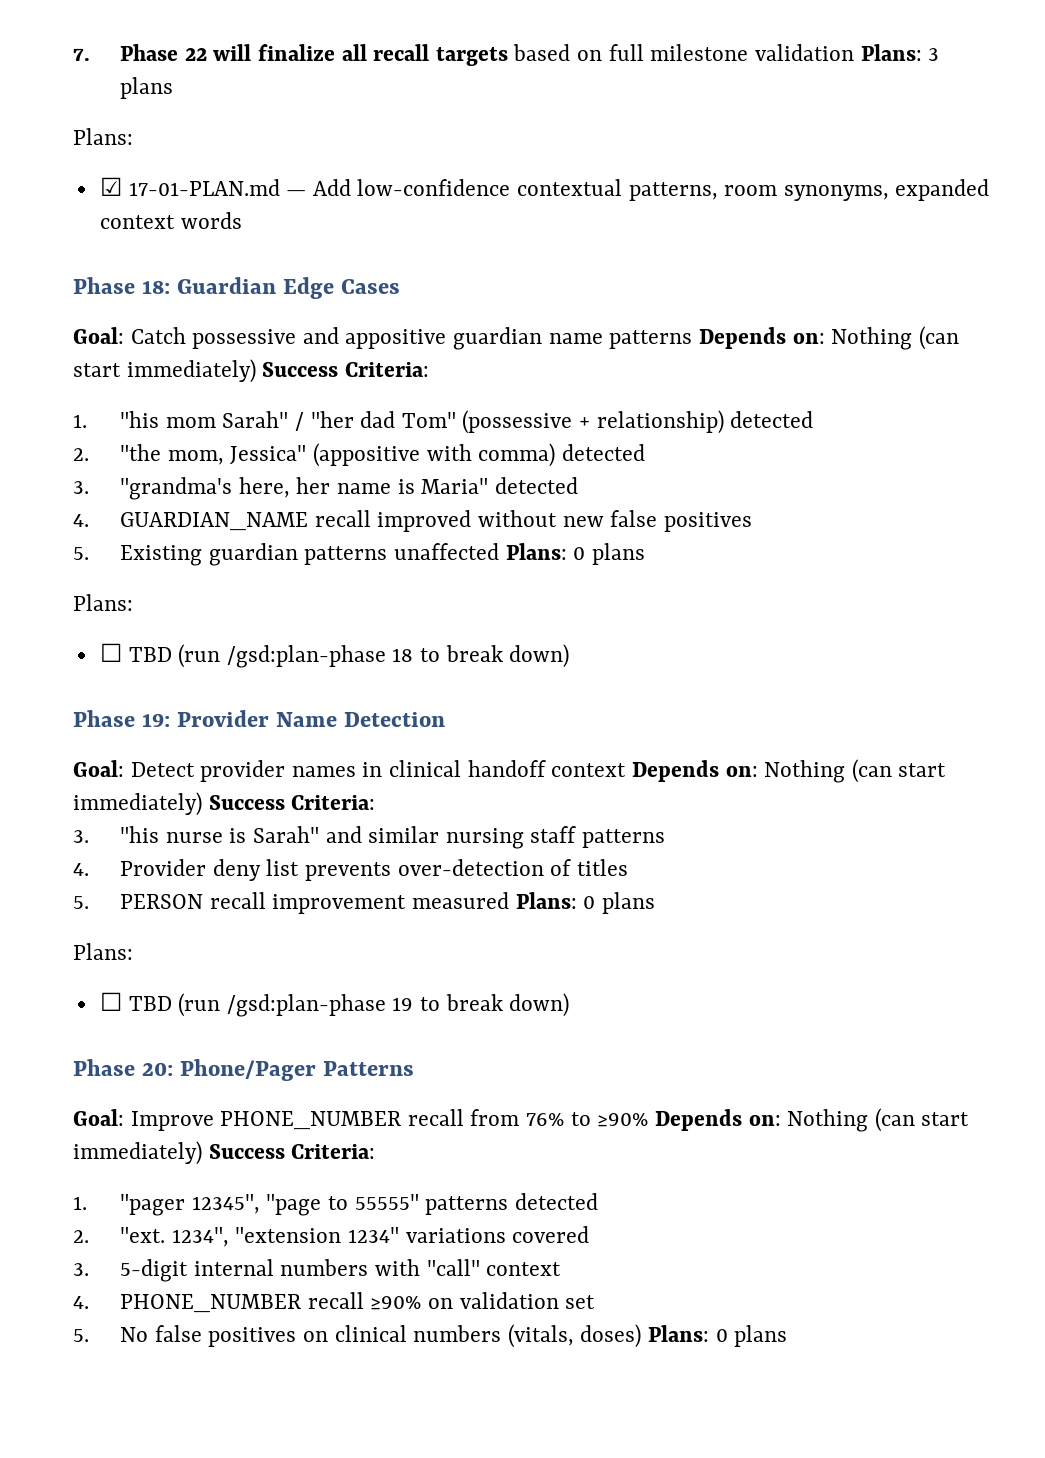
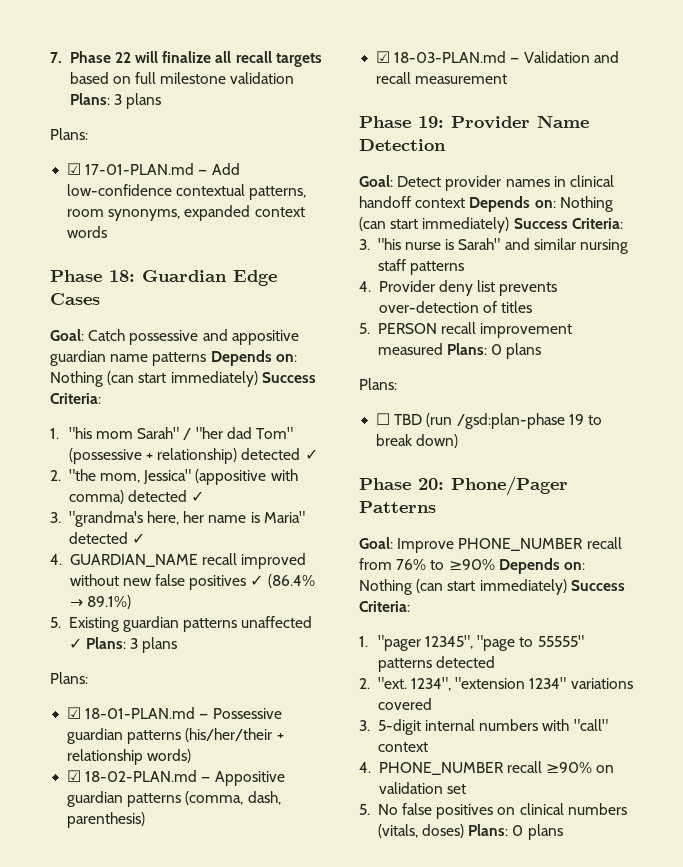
- 1. "his mom Sarah" / "her dad Tom" (possessive + relationship) detected
+ 1. "his mom Sarah" / "her dad Tom" (possessive + relationship) detected ✓
- 2. "the mom, Jessica" (appositive with comma) detected
+ 2. "the mom, Jessica" (appositive with comma) detected ✓
- 3. "grandma's here, her name is Maria" detected
+ 3. "grandma's here, her name is Maria" detected ✓
- 4. GUARDIAN_NAME recall improved without new false positives
+ 4. GUARDIAN_NAME recall improved without new false positives ✓ (86.4% → 89.1%)
- 5. Existing guardian patterns unaffected Plans: 0 plans
+ 5. Existing guardian patterns unaffected ✓ Plans: 3 plans
  Plans:
- ☐ TBD (run /gsd:plan-phase 18 to break down)
+ ☑ 18-01-PLAN.md — Possessive guardian patterns (his/her/their + relationship words)
+ ☑ 18-02-PLAN.md — Appositive guardian patterns (comma, dash, parenthesis)
+ ☑ 18-03-PLAN.md — Validation and recall measurement

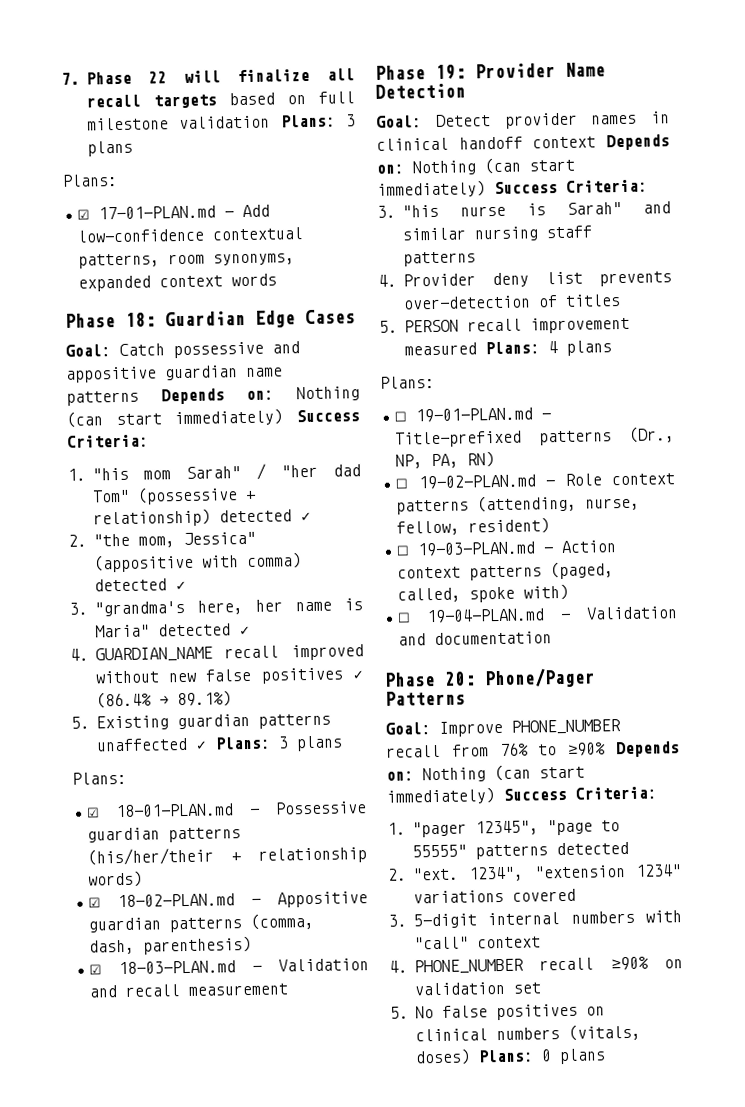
- 5. PERSON recall improvement measured Plans: 0 plans
+ 5. PERSON recall improvement measured Plans: 4 plans
- ☐ TBD (run /gsd:plan-phase 19 to break down)
+ ☐ 19-01-PLAN.md — Title-prefixed patterns (Dr., NP, PA, RN)
+ ☐ 19-02-PLAN.md — Role context patterns (attending, nurse, fellow, resident)
+ ☐ 19-03-PLAN.md — Action context patterns (paged, called, spoke with)
+ ☐ 19-04-PLAN.md — Validation and documentation

